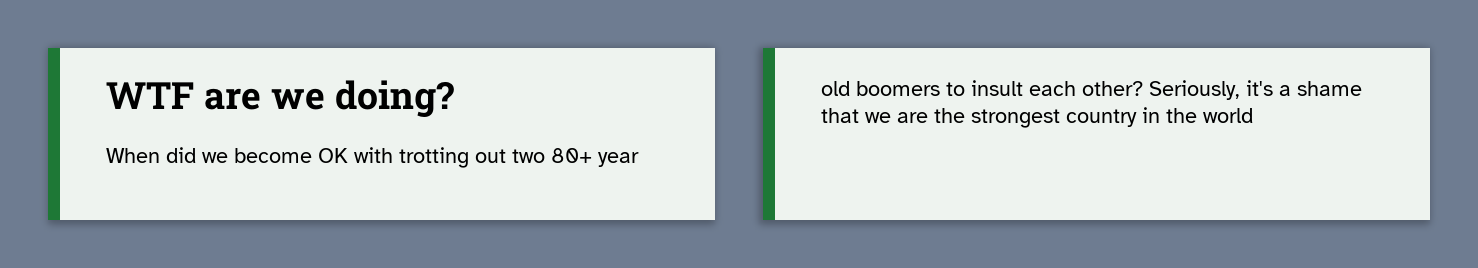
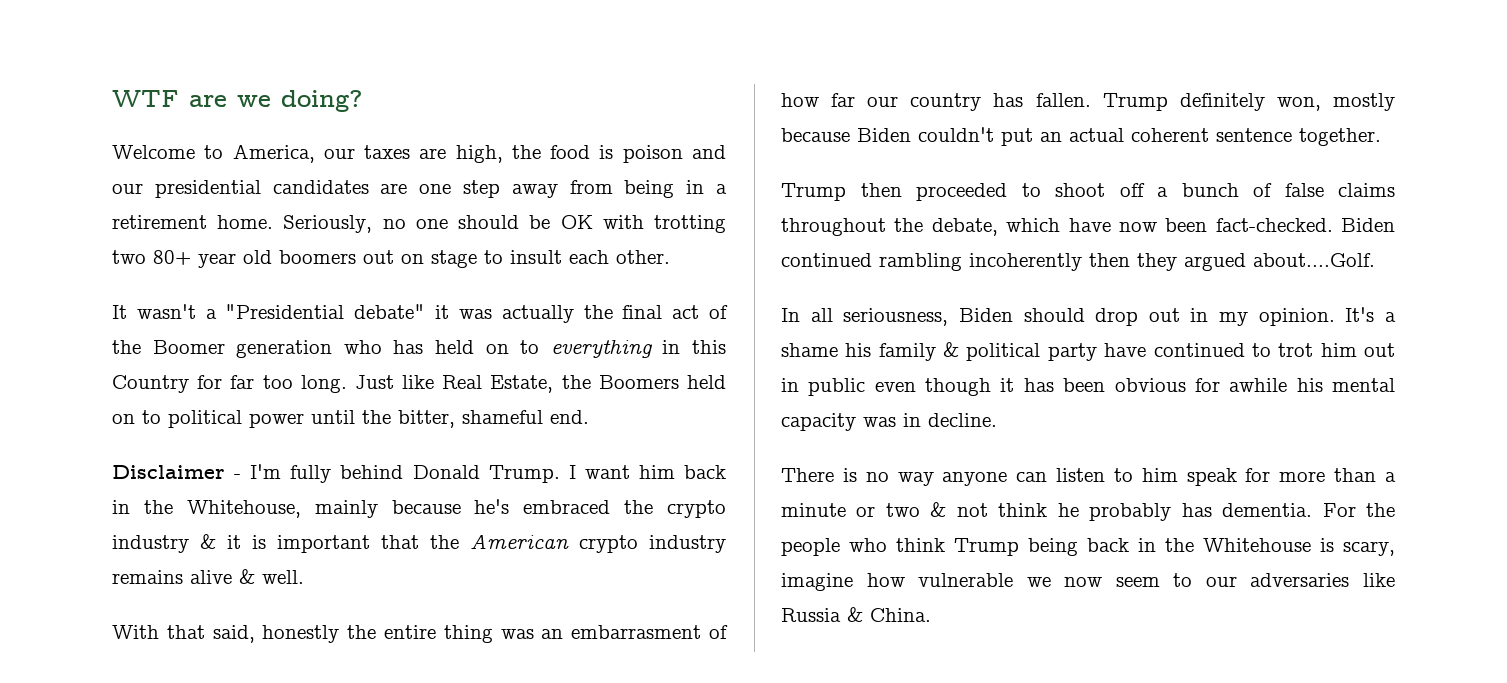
- When did we become OK with trotting out two 80+ year old boomers to insult each other? Seriously, it's a shame that we are the strongest country in the world
+ Welcome to America, our taxes are high, the food is poison and our presidential candidates are one step away from being in a retirement home. Seriously, no one should be OK with trotting two 80+ year old boomers out on stage to insult each other.
+ It wasn't a "Presidential debate" it was actually the final act of the Boomer generation who has held on to everything in this Country for far too long. Just like Real Estate, the Boomers held on to political power until the bitter, shameful end.
+ Disclaimer - I'm fully behind Donald Trump. I want him back in the Whitehouse, mainly because he's embraced the crypto industry & it is important that the American crypto industry remains alive & well.
+ With that said, honestly the entire thing was an embarrasment of how far our country has fallen. Trump definitely won, mostly because Biden couldn't put an actual coherent sentence together.
+ Trump then proceeded to shoot off a bunch of false claims throughout the debate, which have now been fact-checked. Biden continued rambling incoherently then they argued about....Golf.
+ In all seriousness, Biden should drop out in my opinion. It's a shame his family & political party have continued to trot him out in public even though it has been obvious for awhile his mental capacity was in decline.
+ There is no way anyone can listen to him speak for more than a minute or two & not think he probably has dementia. For the people who think Trump being back in the Whitehouse is scary, imagine how vulnerable we now seem to our adversaries like Russia & China.

